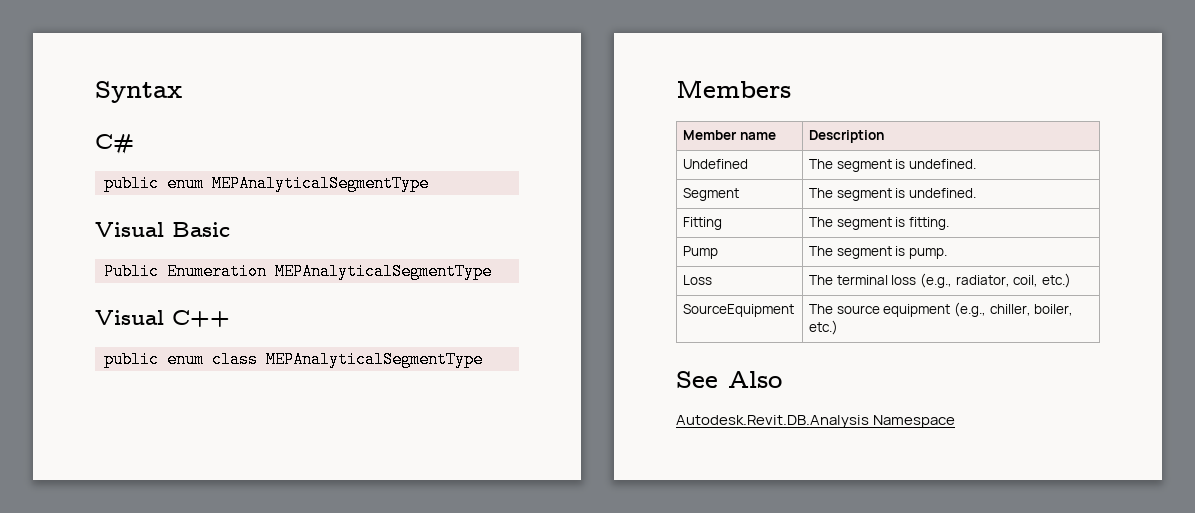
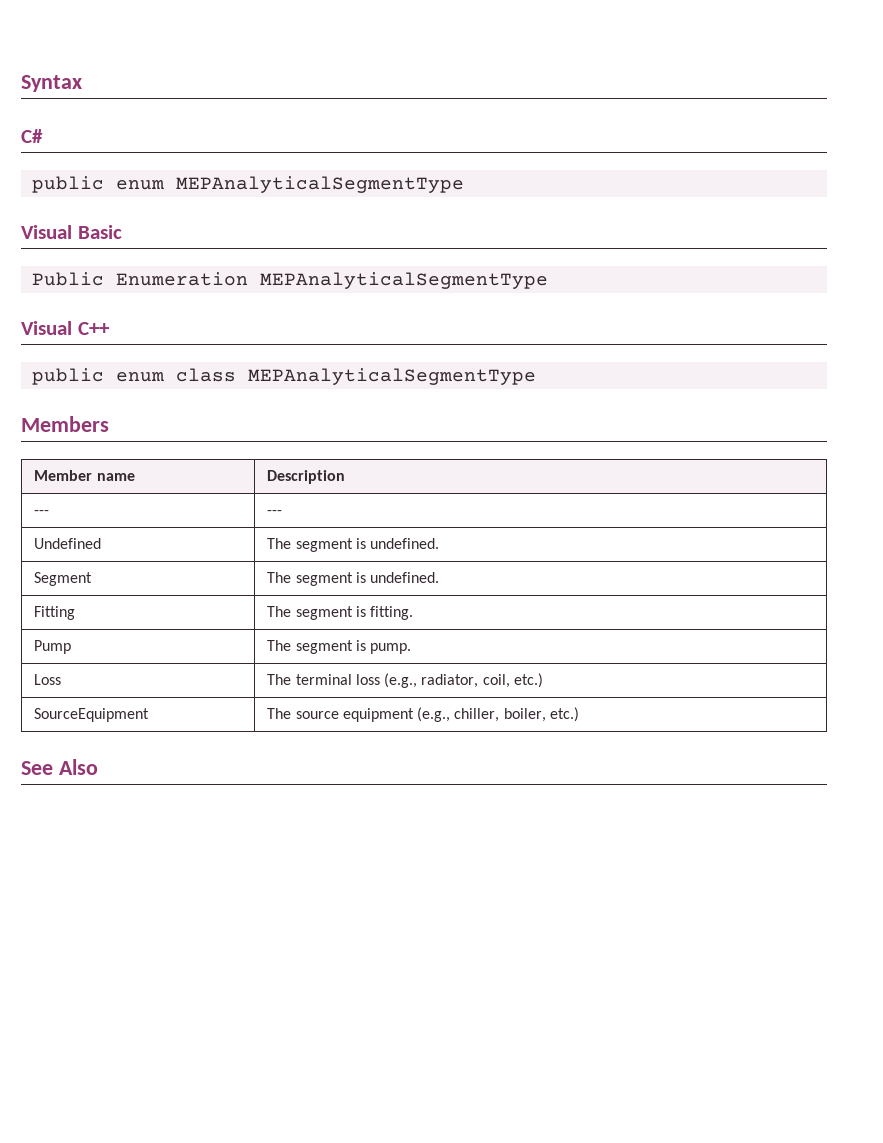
+ --- | ---
- Autodesk.Revit.DB.Analysis Namespace

